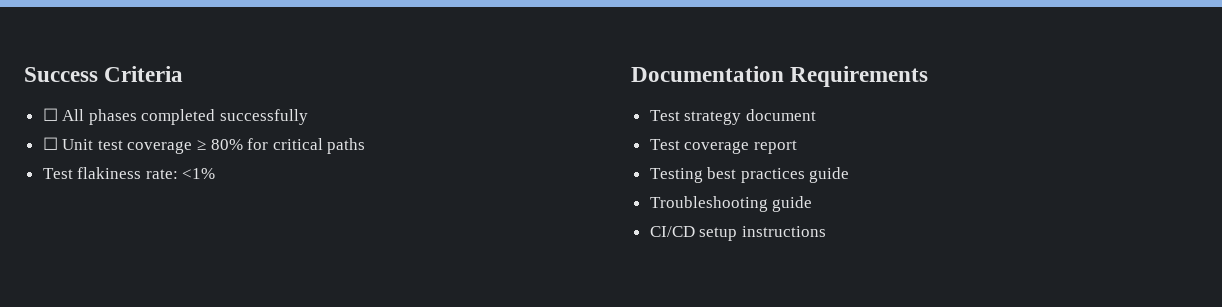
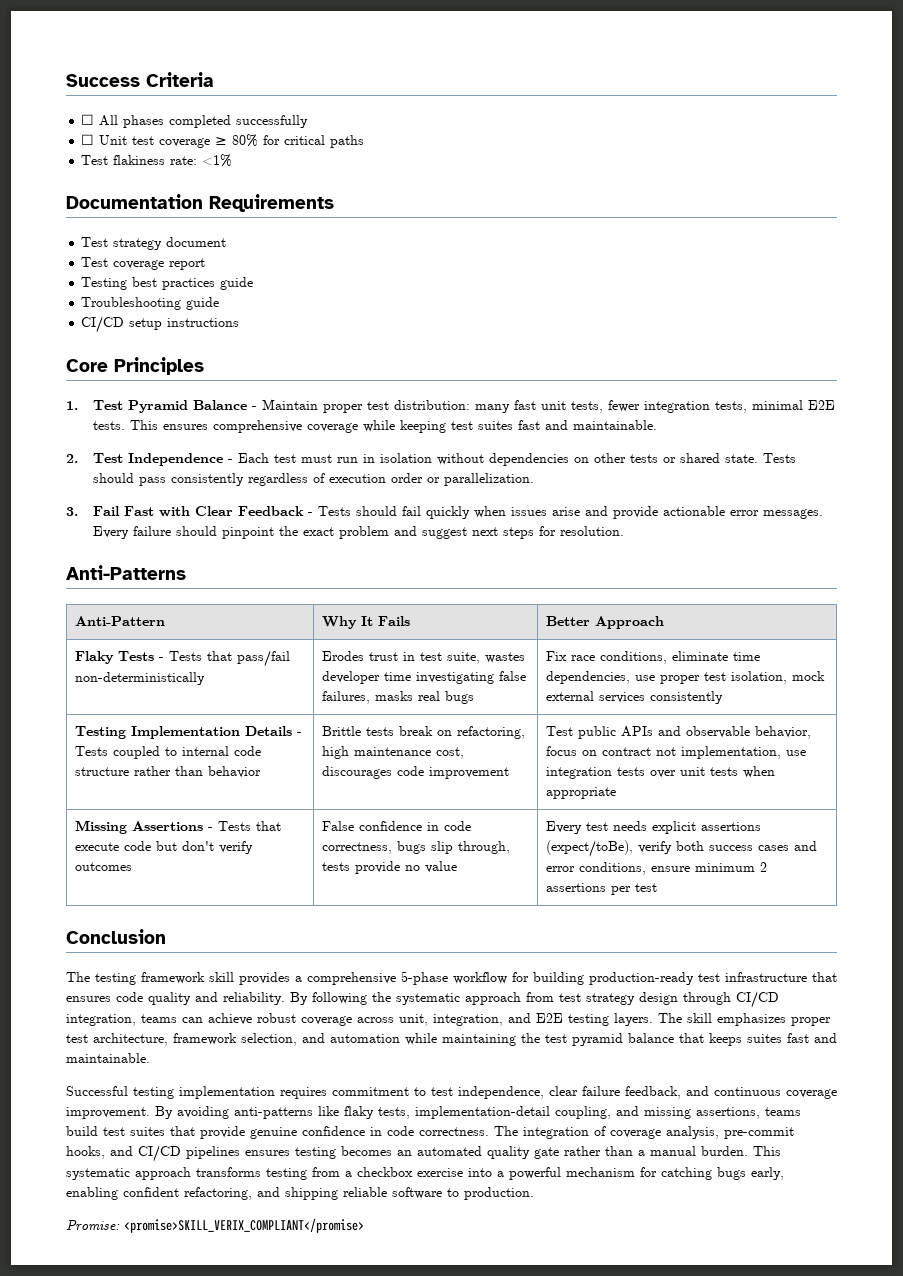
+ Core Principles
+ 1. Test Pyramid Balance - Maintain proper test distribution: many fast unit tests, fewer integration tests, minimal E2E tests. This ensures comprehensive coverage while keeping test suites fast and maintainable.
+ 2. Test Independence - Each test must run in isolation without dependencies on other tests or shared state. Tests should pass consistently regardless of execution order or parallelization.
+ 3. Fail Fast with Clear Feedback - Tests should fail quickly when issues arise and provide actionable error messages. Every failure should pinpoint the exact problem and suggest next steps for resolution.
+ Anti-Patterns
+ Anti-Pattern | Why It Fails | Better Approach
+ Flaky Tests - Tests that pass/fail non-deterministically | Erodes trust in test suite, wastes developer time investigating false failures, masks real bugs | Fix race conditions, eliminate time dependencies, use proper test isolation, mock external services consistently
+ Testing Implementation Details - Tests coupled to internal code structure rather than behavior | Brittle tests break on refactoring, high maintenance cost, discourages code improvement | Test public APIs and observable behavior, focus on contract not implementation, use integration tests over unit tests when appropriate
+ Missing Assertions - Tests that execute code but don't verify outcomes | False confidence in code correctness, bugs slip through, tests provide no value | Every test needs explicit assertions (expect/toBe), verify both success cases and error conditions, ensure minimum 2 assertions per test
+ Conclusion
+ The testing framework skill provides a comprehensive 5-phase workflow for building production-ready test infrastructure that ensures code quality and reliability. By following the systematic approach from test strategy design through CI/CD integration, teams can achieve robust coverage across unit, integration, and E2E testing layers. The skill emphasizes proper test architecture, framework selection, and automation while maintaining the test pyramid balance that keeps suites fast and maintainable.
+ Successful testing implementation requires commitment to test independence, clear failure feedback, and continuous coverage improvement. By avoiding anti-patterns like flaky tests, implementation-detail coupling, and missing assertions, teams build test suites that provide genuine confidence in code correctness. The integration of coverage analysis, pre-commit hooks, and CI/CD pipelines ensures testing becomes an automated quality gate rather than a manual burden. This systematic approach transforms testing from a checkbox exercise into a powerful mechanism for catching bugs early, enabling confident refactoring, and shipping reliable software to production.
+ Promise: <promise>SKILL_VERIX_COMPLIANT</promise>

